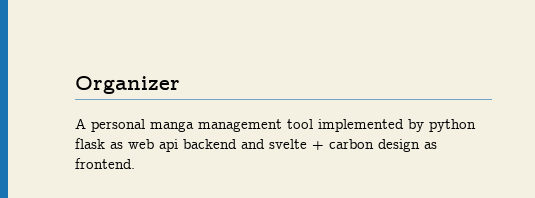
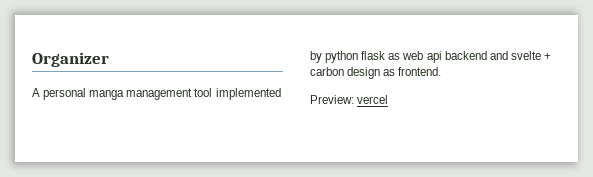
+ Preview: vercel

